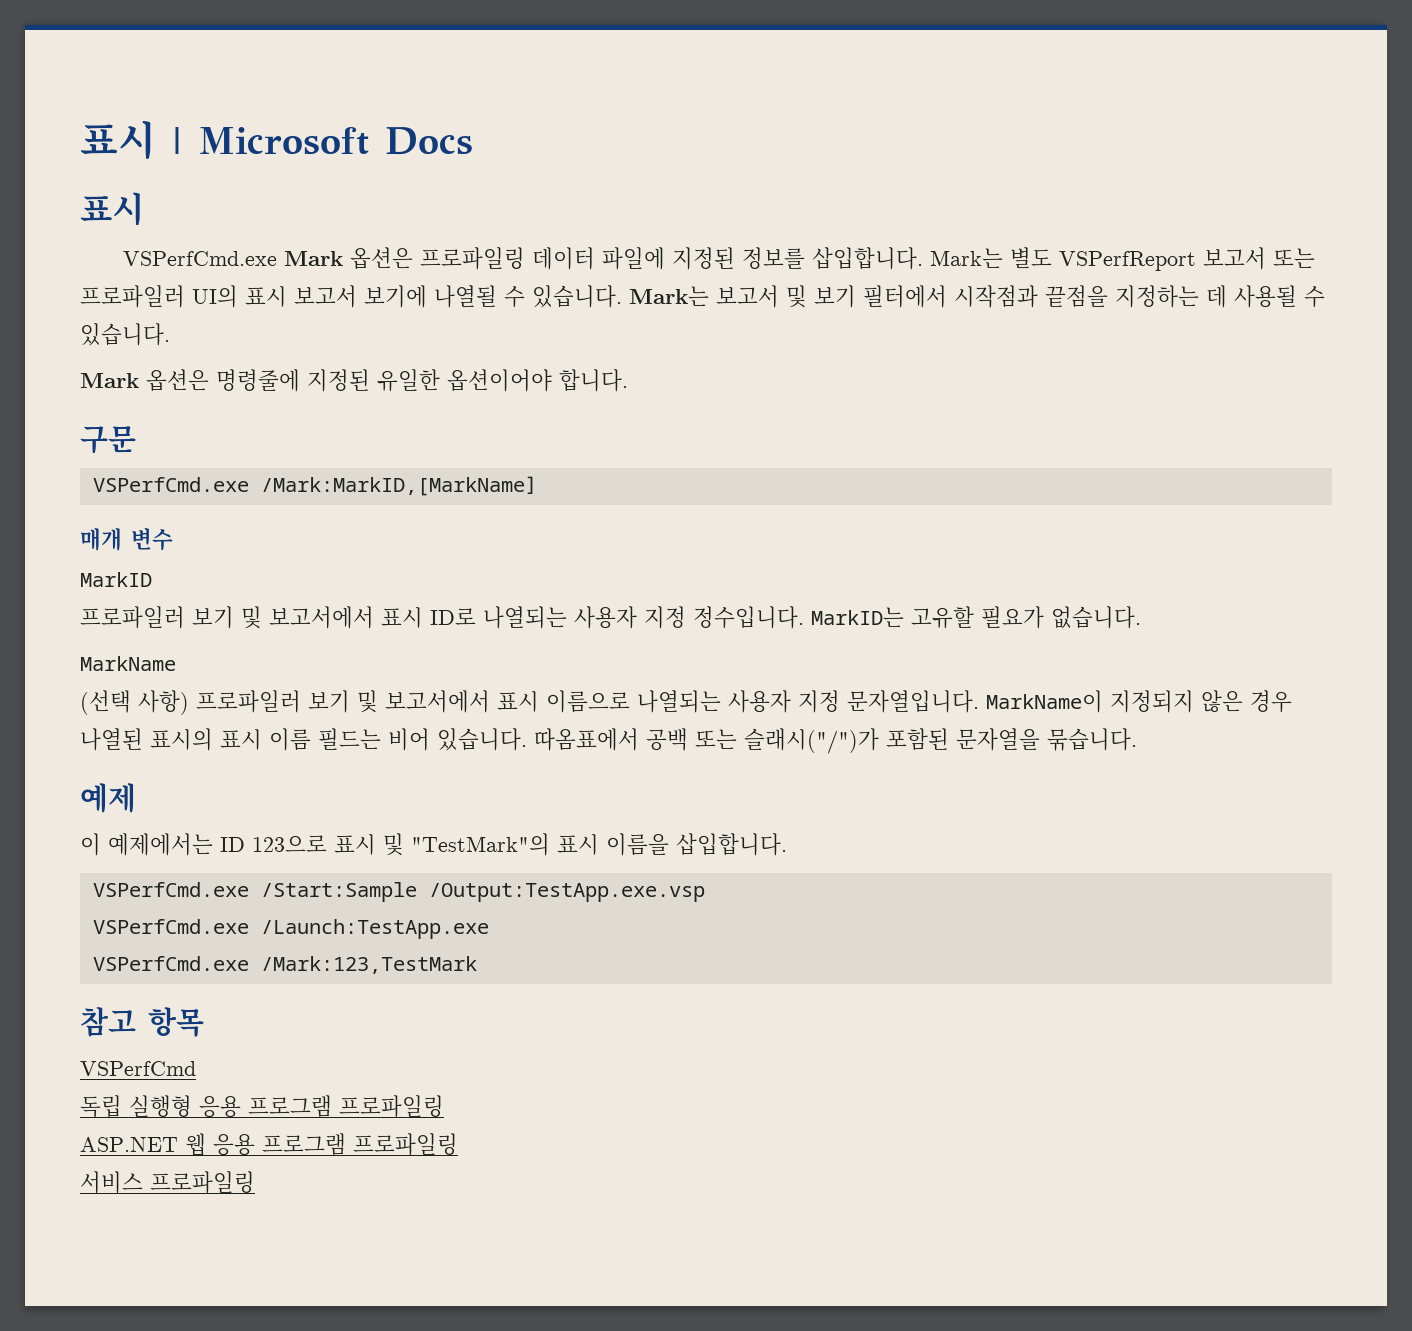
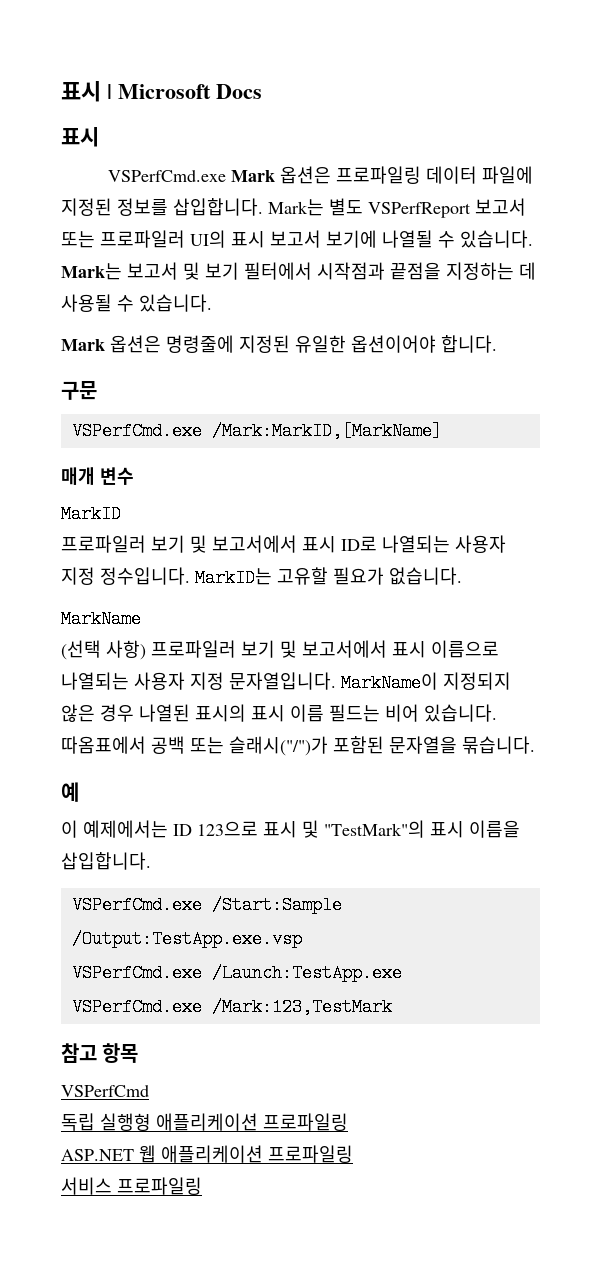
- 예제
+ 예
- 독립 실행형 응용 프로그램 프로파일링
+ 독립 실행형 애플리케이션 프로파일링
- ASP.NET 웹 응용 프로그램 프로파일링
+ ASP.NET 웹 애플리케이션 프로파일링

